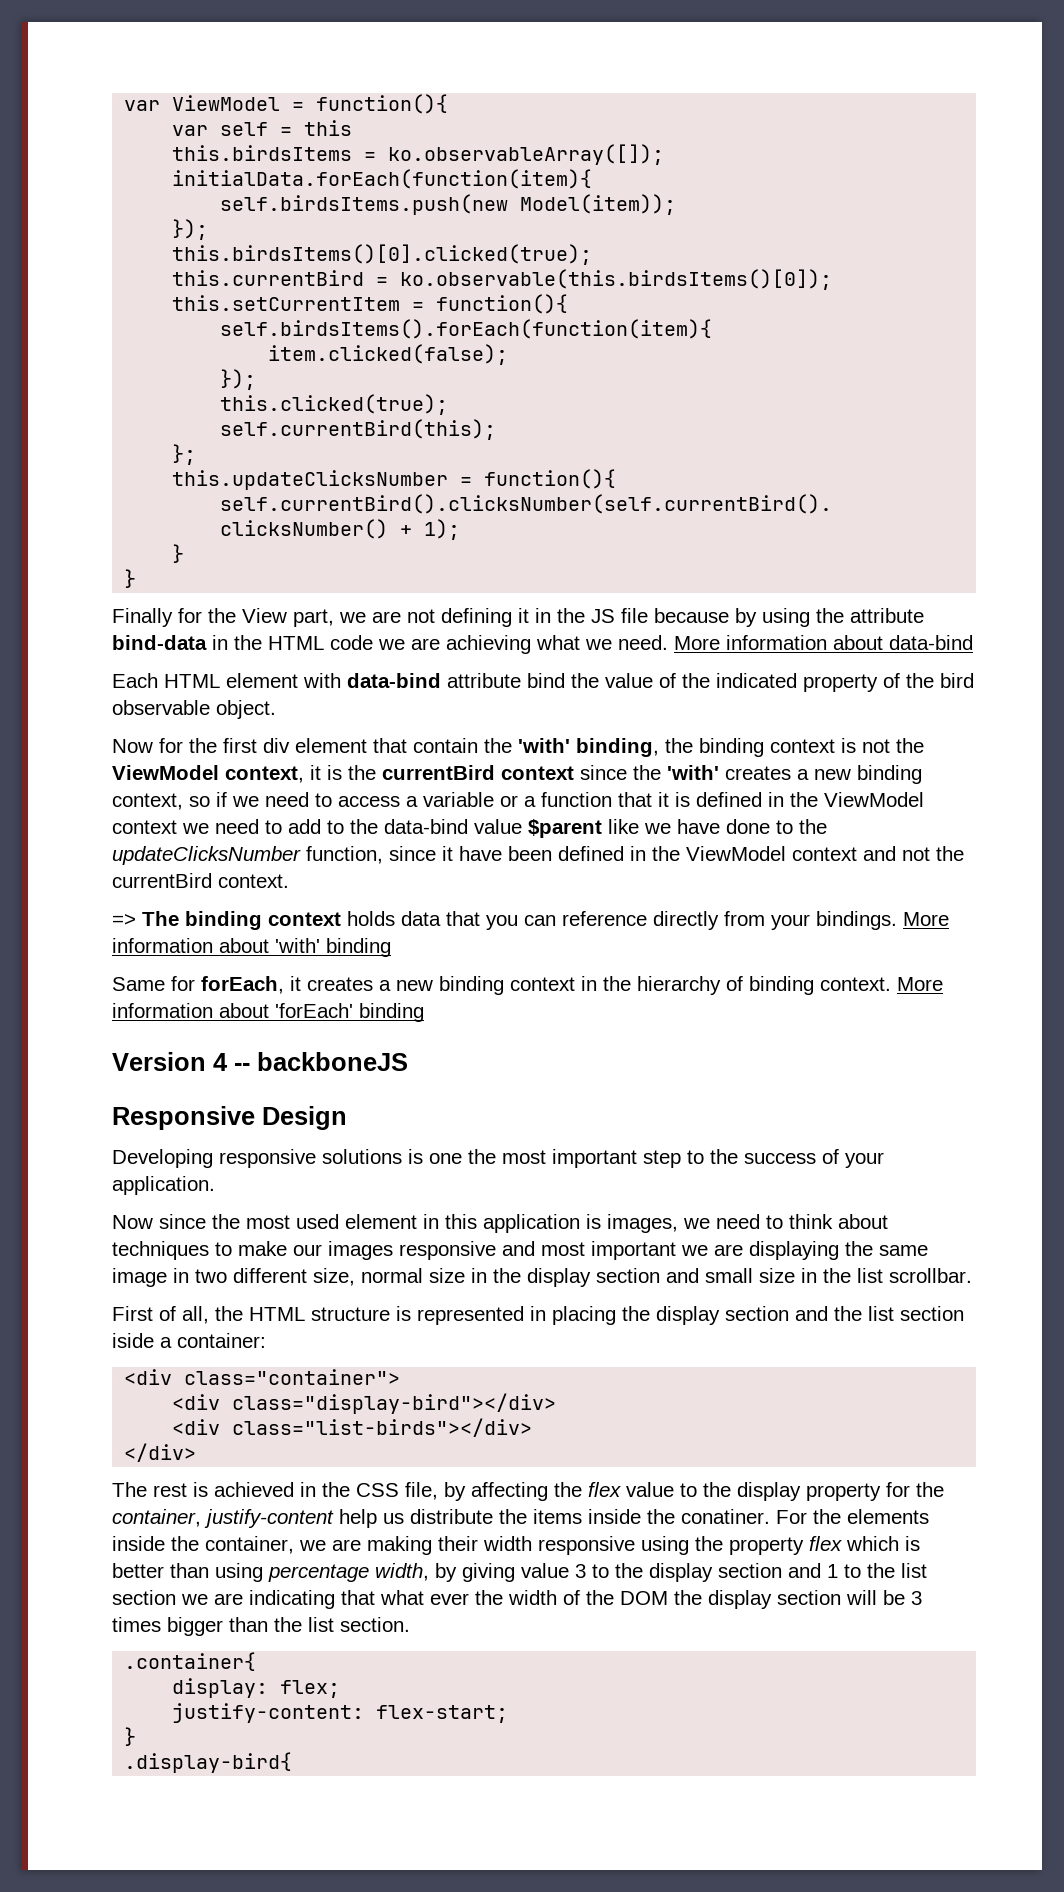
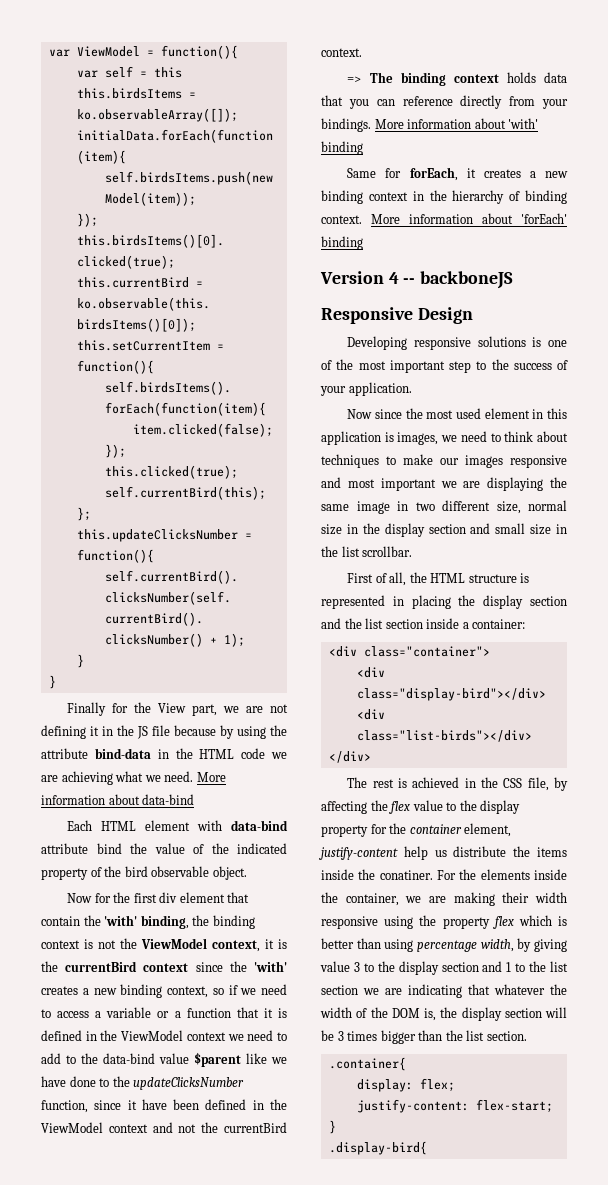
- Developing responsive solutions is one the most important step to the success of your application.
+ Developing responsive solutions is one of the most important step to the success of your application.
- First of all, the HTML structure is represented in placing the display section and the list section iside a container:
+ First of all, the HTML structure is represented in placing the display section and the list section inside a container:
- The rest is achieved in the CSS file, by affecting the flex value to the display property for the container, justify-content help us distribute the items inside the conatiner.
+ The rest is achieved in the CSS file, by affecting the flex value to the display property for the container element, justify-content help us distribute the items inside the conatiner.
- For the elements inside the container, we are making their width responsive using the property flex which is better than using percentage width, by giving value 3 to the display section and 1 to the list section we are indicating that what ever the width of the DOM the display section will be 3 times bigger than the list section.
+ For the elements inside the container, we are making their width responsive using the property flex which is better than using percentage width, by giving value 3 to the display section and 1 to the list section we are indicating that whatever the width of the DOM is, the display section will be 3 times bigger than the list section.

